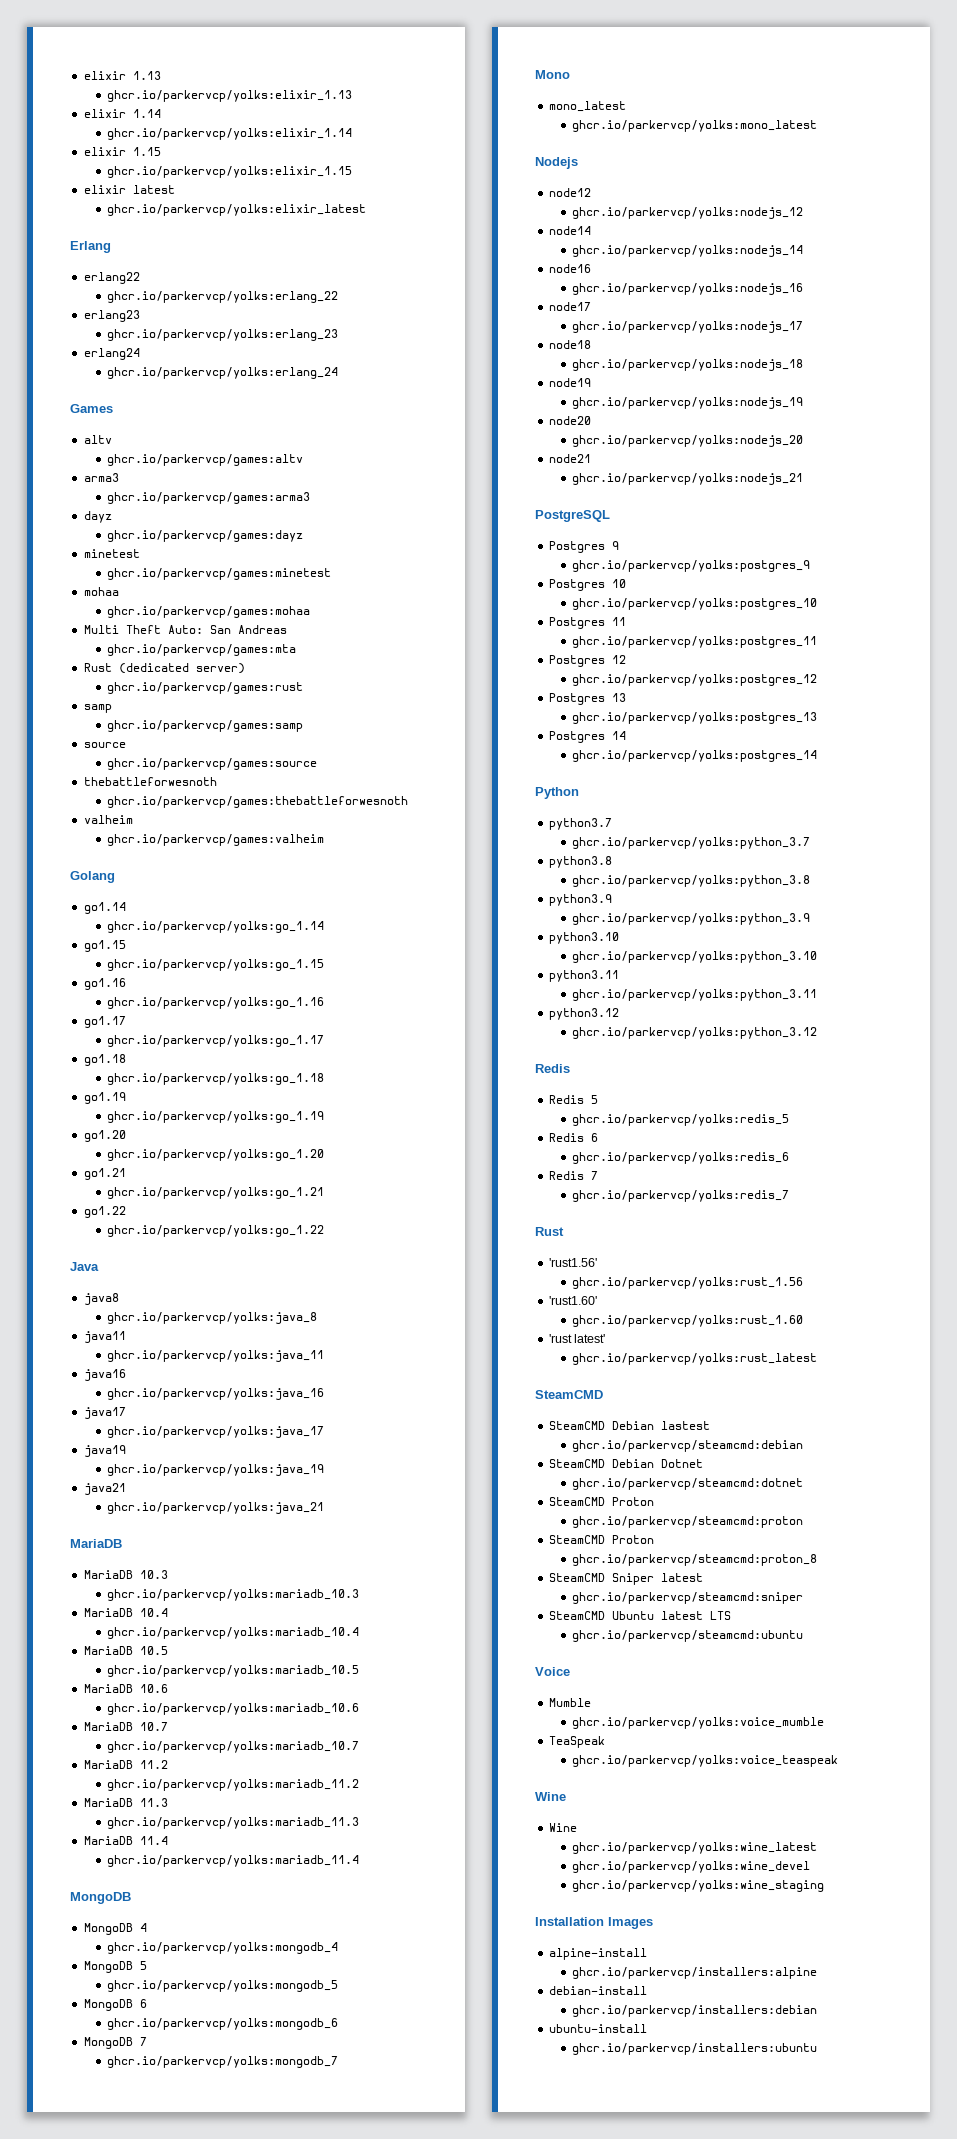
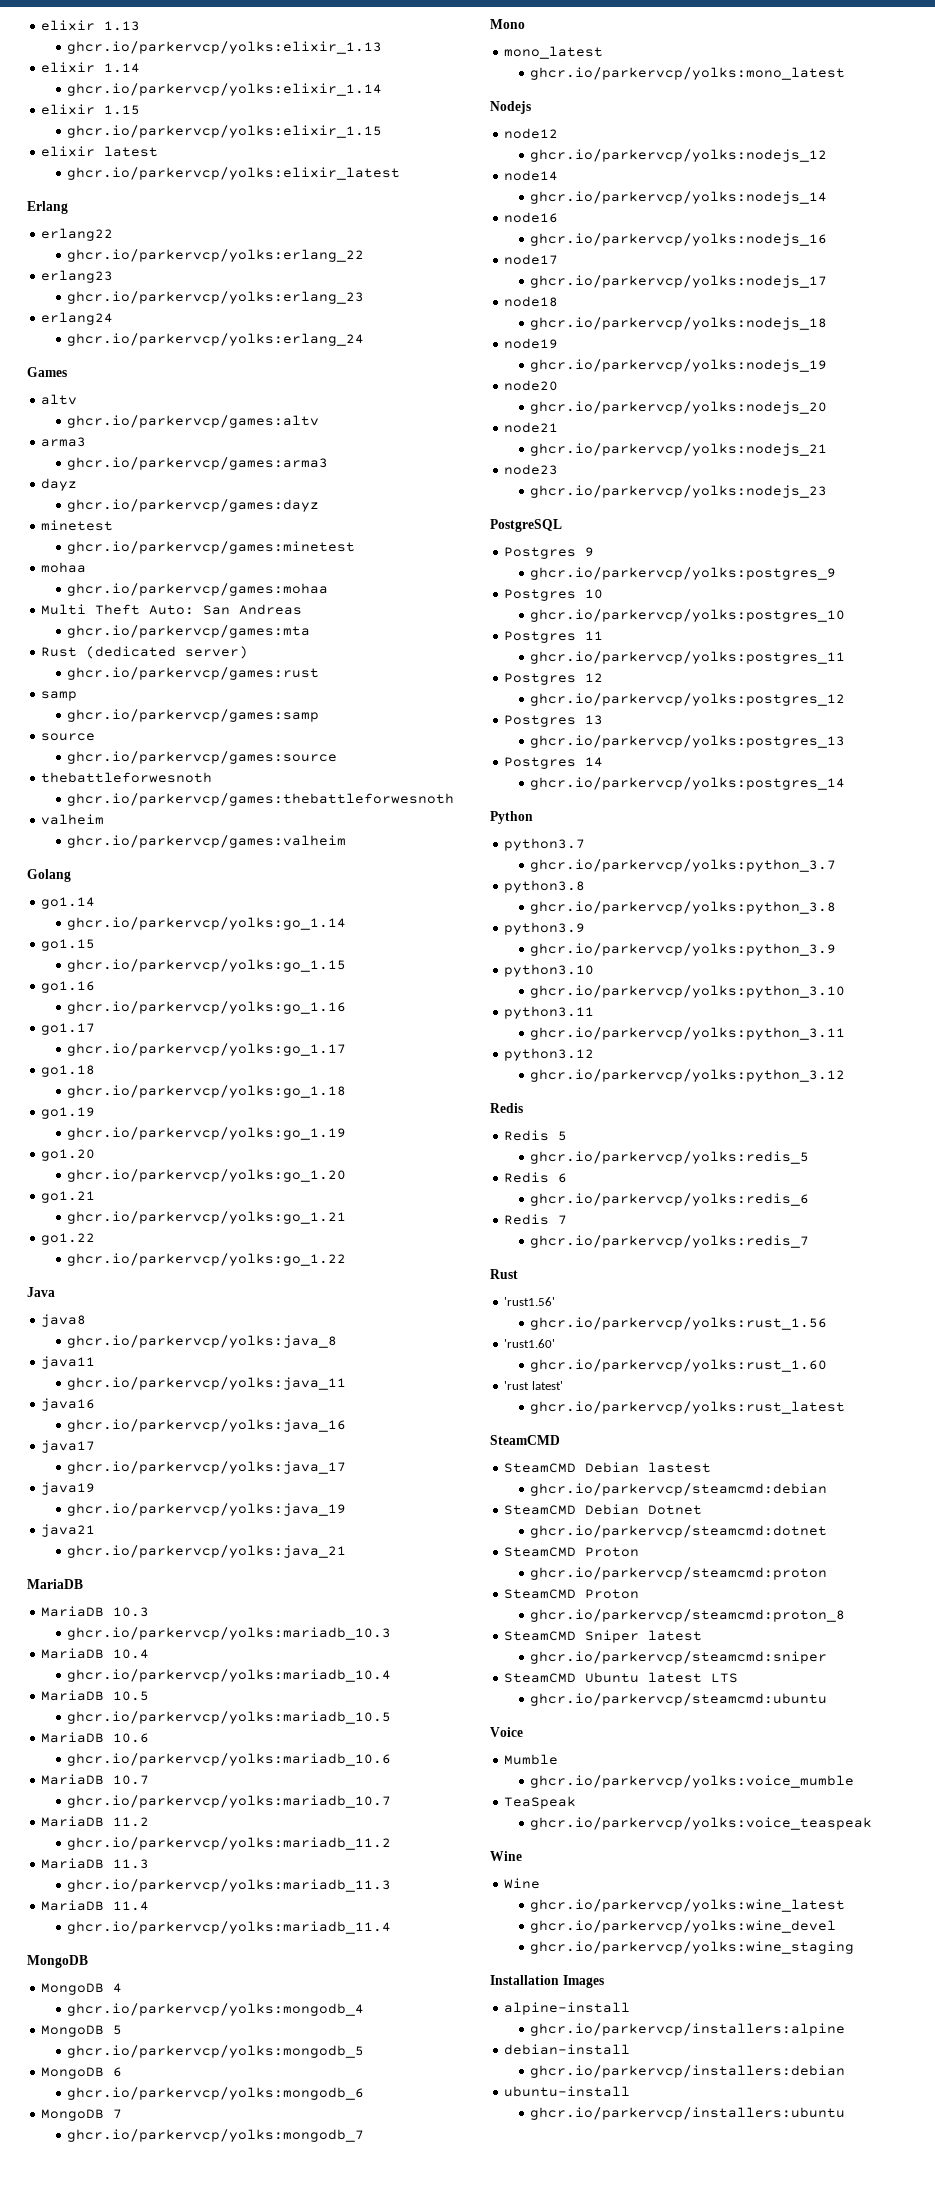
+ node23
+ ghcr.io/parkervcp/yolks:nodejs_23

